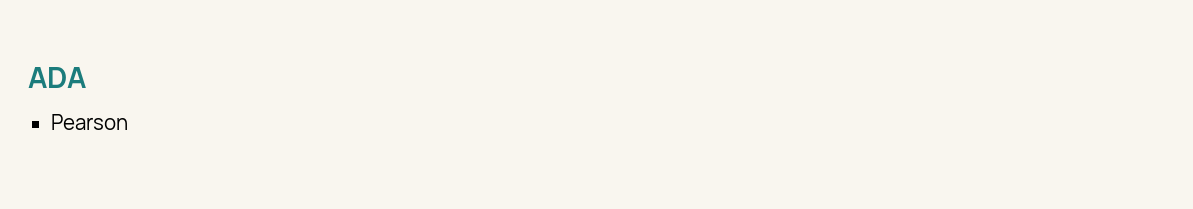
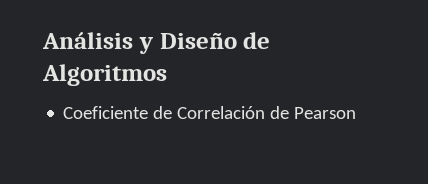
- ADA
- Pearson
+ Análisis y Diseño de Algoritmos
+ Coeficiente de Correlación de Pearson

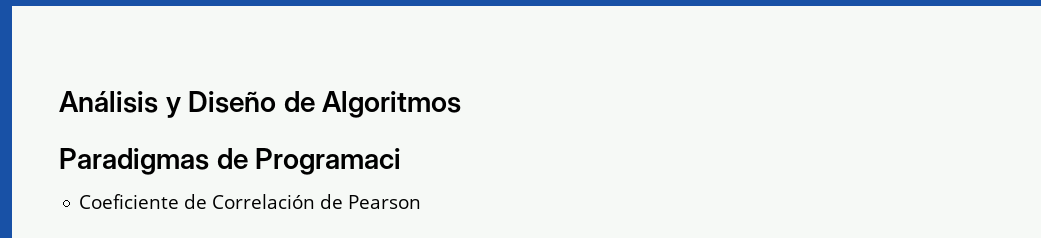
+ Paradigmas de Programaci

